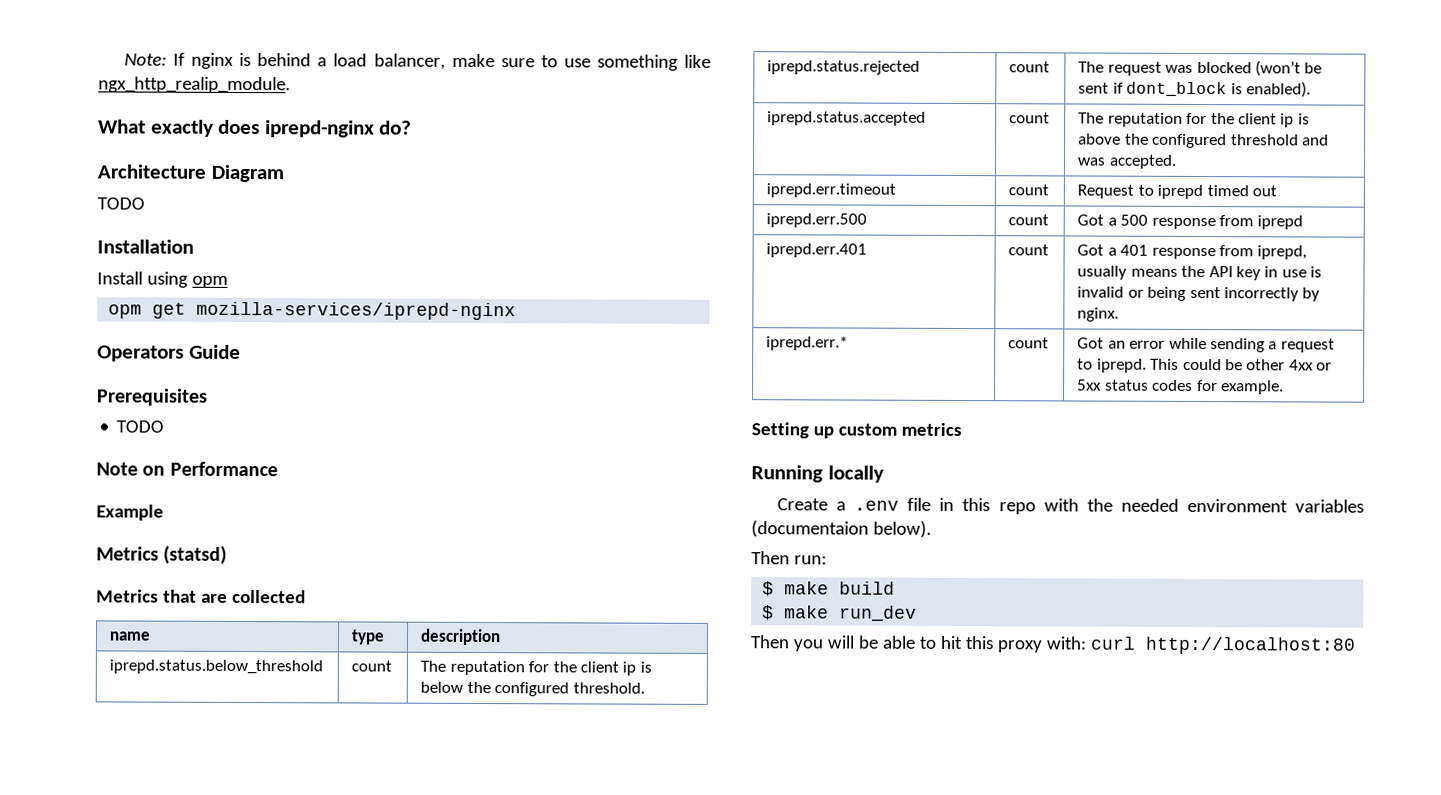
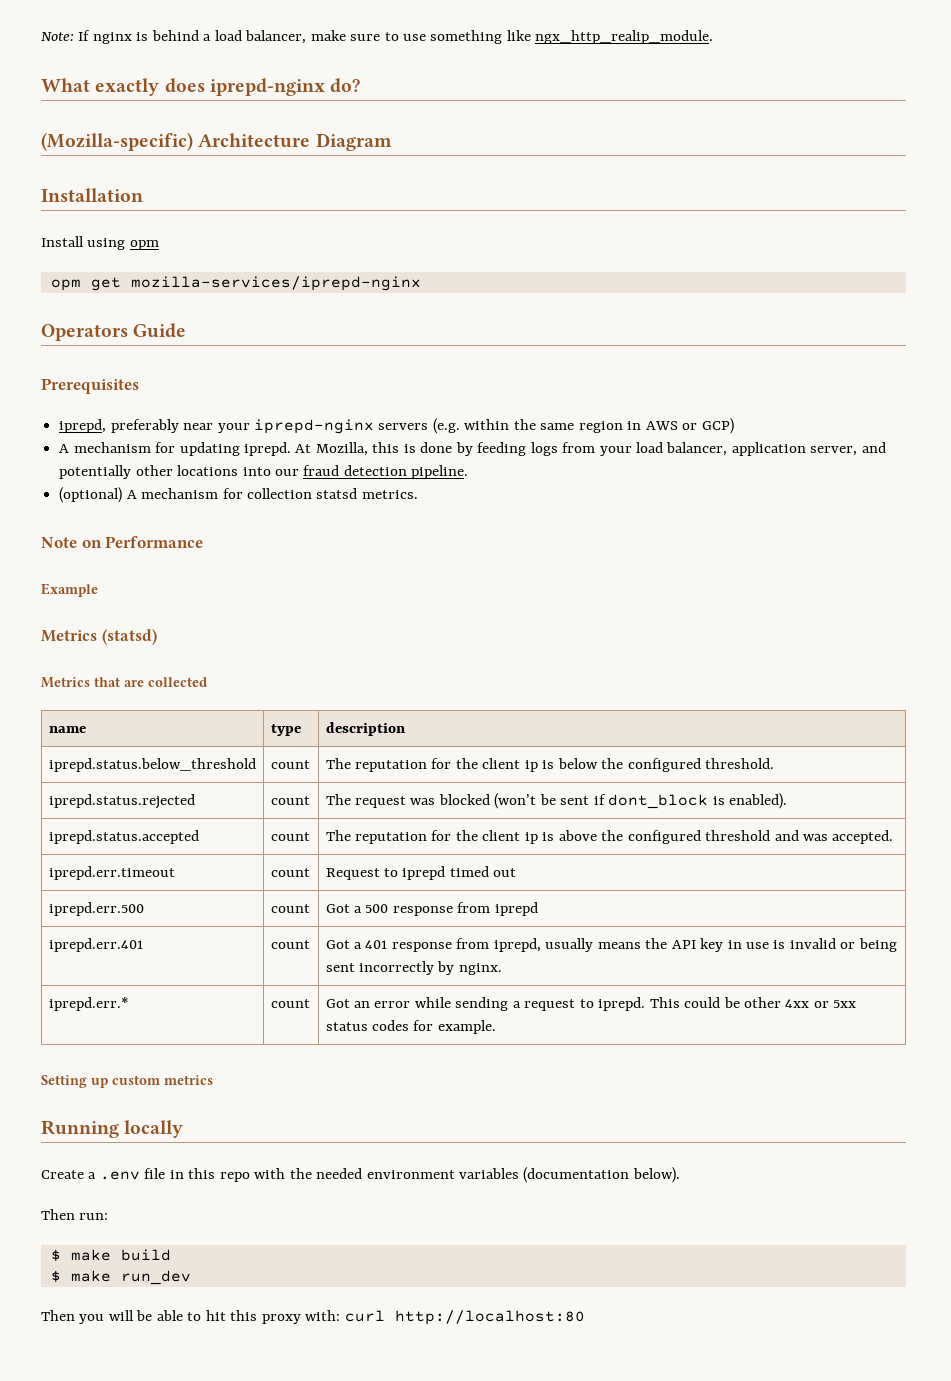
- Architecture Diagram
- TODO
+ (Mozilla-specific) Architecture Diagram
  Prerequisites
- TODO
+ iprepd, preferably near your iprepd-nginx servers (e.g. within the same region in AWS or GCP)
+ A mechanism for updating iprepd. At Mozilla, this is done by feeding logs from your load balancer, application server, and potentially other locations into our fraud detection pipeline.
+ (optional) A mechanism for collection statsd metrics.
- Create a .env file in this repo with the needed environment variables (documentaion below).
+ Create a .env file in this repo with the needed environment variables (documentation below).

